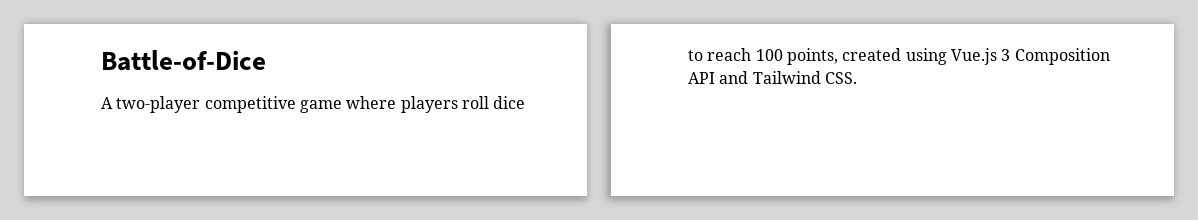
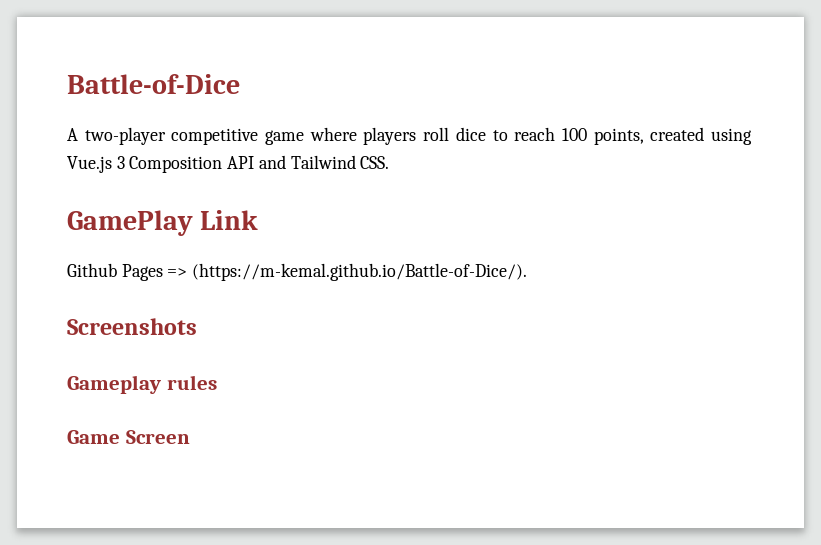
+ GamePlay Link
+ Github Pages => (https://m-kemal.github.io/Battle-of-Dice/).
+ Screenshots
+ Gameplay rules
+ Game Screen

